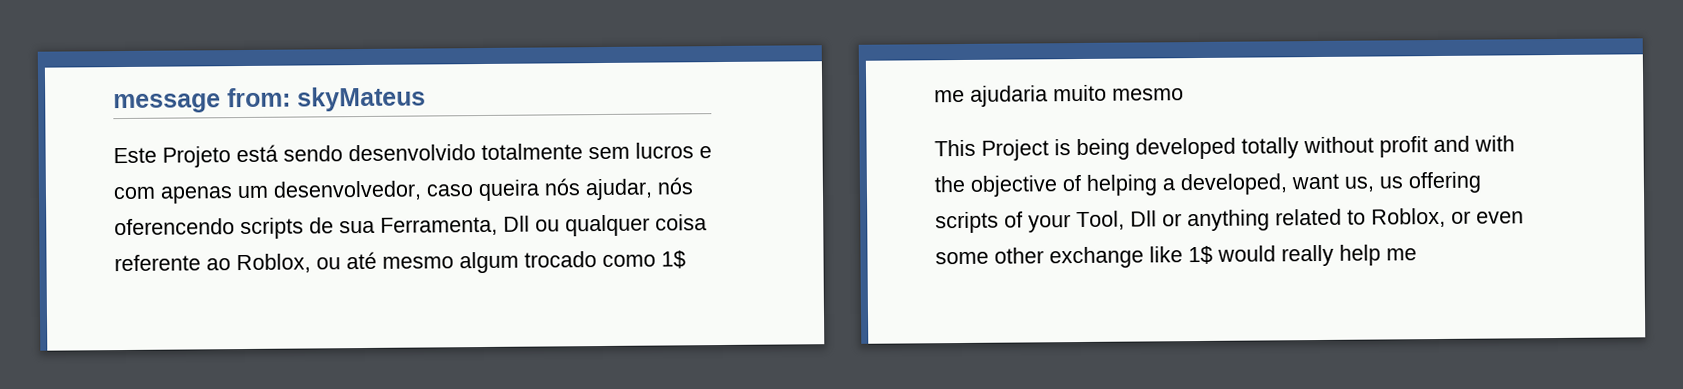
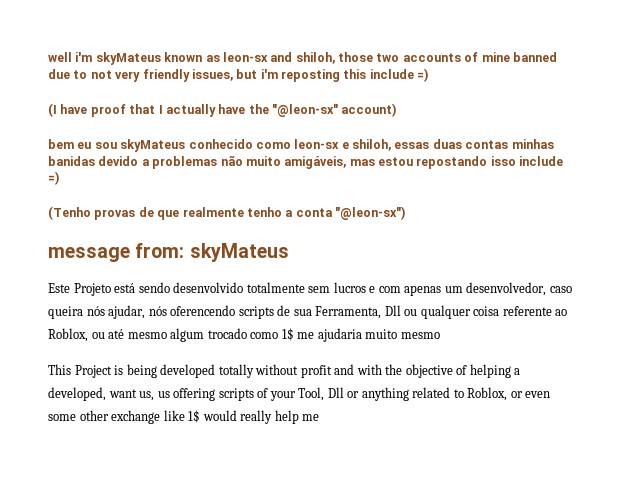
+ well i'm skyMateus known as leon-sx and shiloh, those two accounts of mine banned due to not very friendly issues, but i'm reposting this include =)
+ (I have proof that I actually have the "@leon-sx" account)
+ bem eu sou skyMateus conhecido como leon-sx e shiloh, essas duas contas minhas banidas devido a problemas não muito amigáveis, mas estou repostando isso include =)
+ (Tenho provas de que realmente tenho a conta "@leon-sx")

